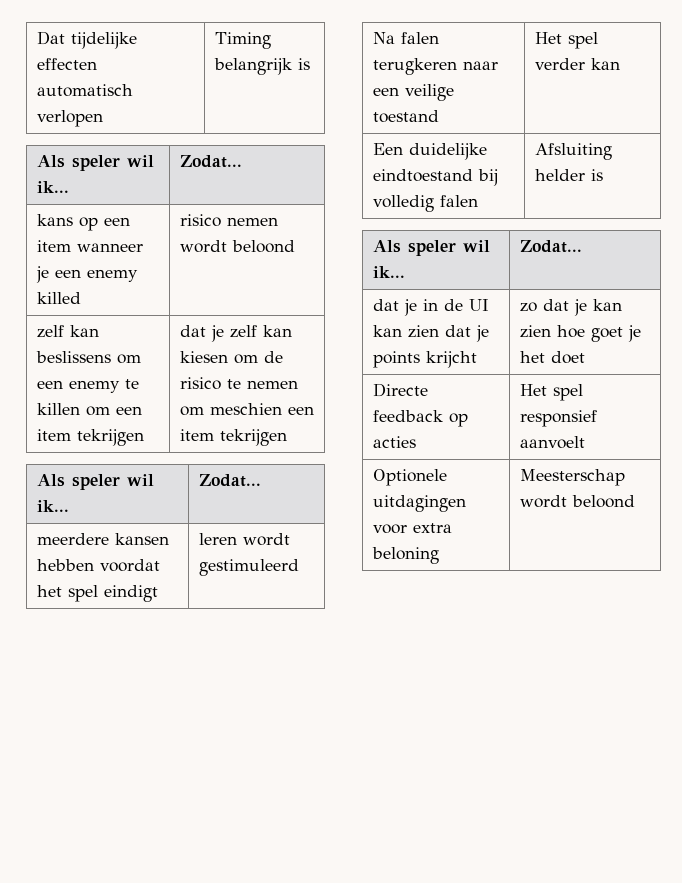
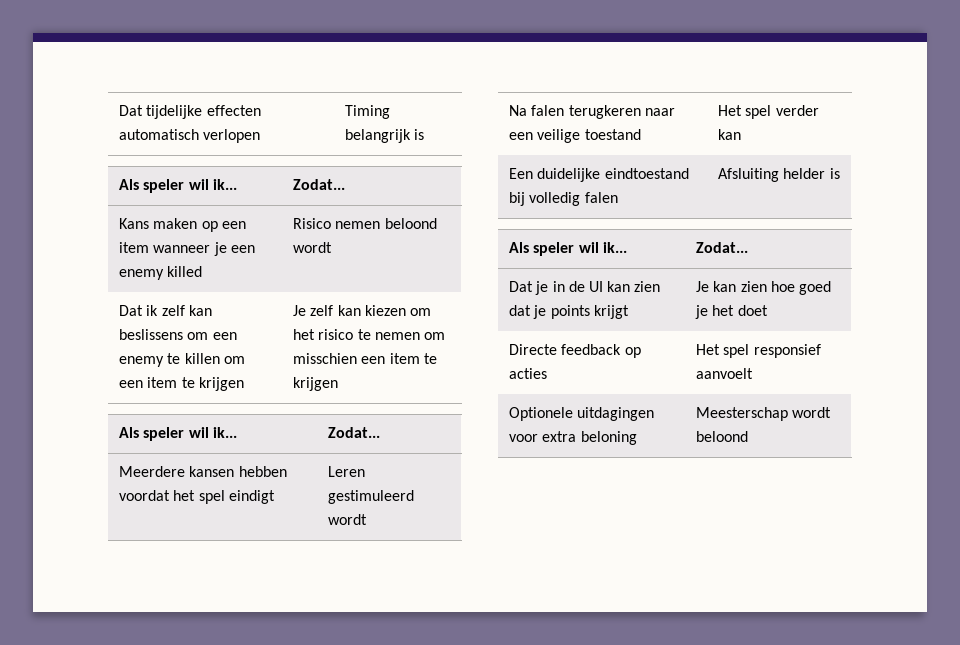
- kans op een item wanneer je een enemy killed | risico nemen wordt beloond
- zelf kan beslissens om een enemy te killen om een item tekrijgen | dat je zelf kan kiesen om de risico te nemen om meschien een item tekrijgen
+ Kans maken op een item wanneer je een enemy killed | Risico nemen beloond wordt
+ Dat ik zelf kan beslissens om een enemy te killen om een item te krijgen | Je zelf kan kiezen om het risico te nemen om misschien een item te krijgen
  Als speler wil ik... | Zodat...
- meerdere kansen hebben voordat het spel eindigt | leren wordt gestimuleerd
+ Meerdere kansen hebben voordat het spel eindigt | Leren gestimuleerd wordt
- dat je in de UI kan zien dat je points krijcht | zo dat je kan zien hoe goet je het doet
+ Dat je in de UI kan zien dat je points krijgt | Je kan zien hoe goed je het doet

